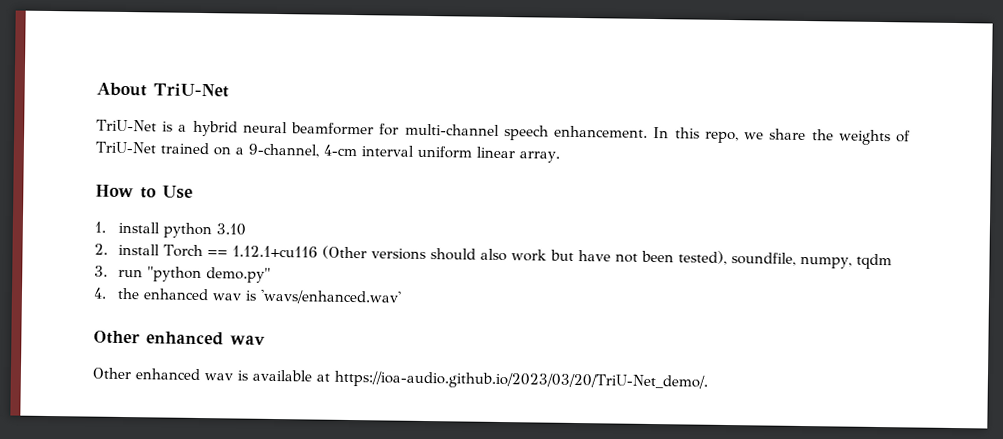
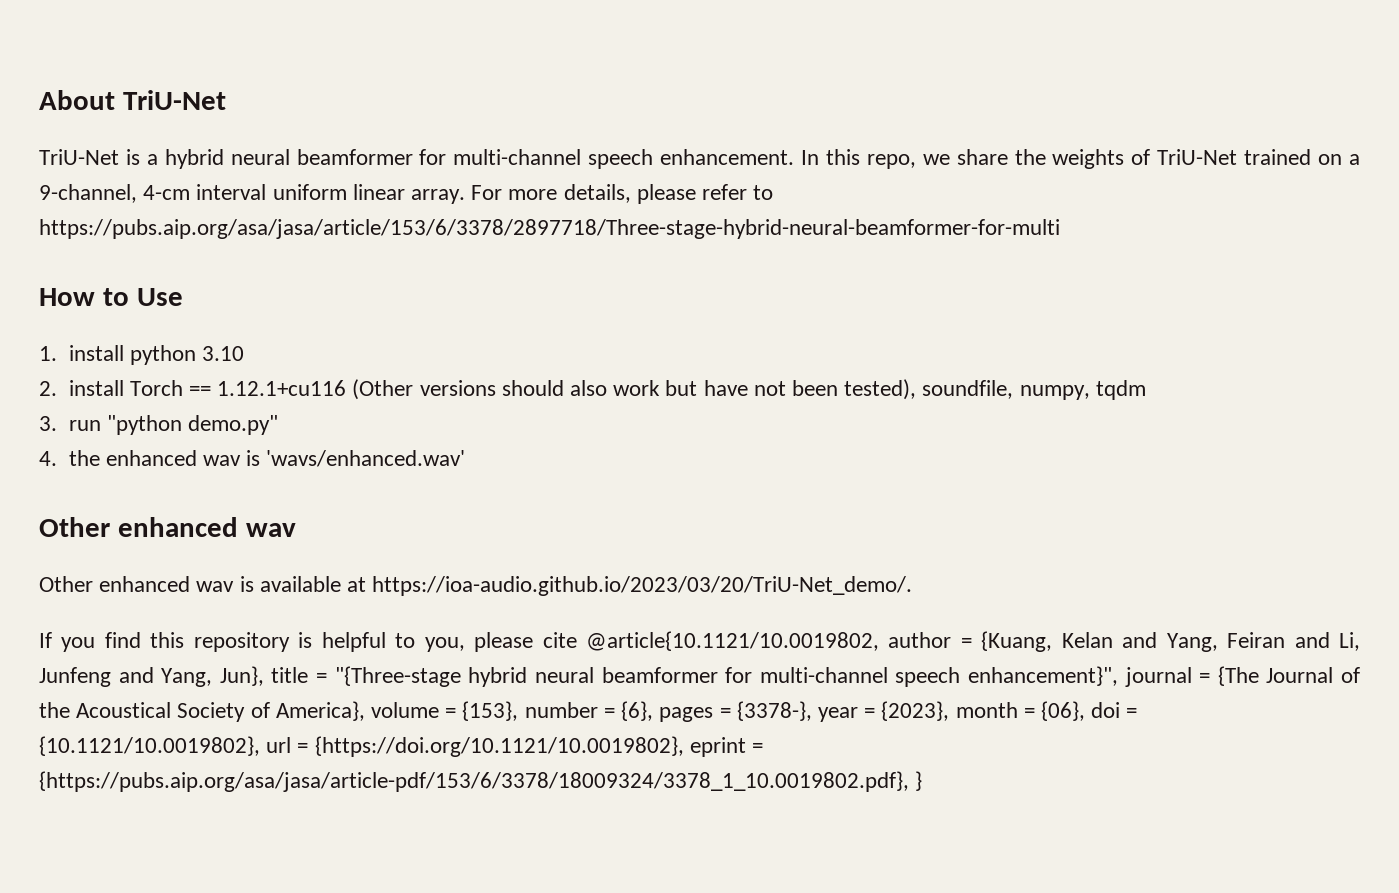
+ For more details, please refer to https://pubs.aip.org/asa/jasa/article/153/6/3378/2897718/Three-stage-hybrid-neural-beamformer-for-multi
+ If you find this repository is helpful to you, please cite @article{10.1121/10.0019802, author = {Kuang, Kelan and Yang, Feiran and Li, Junfeng and Yang, Jun}, title = "{Three-stage hybrid neural beamformer for multi-channel speech enhancement}", journal = {The Journal of the Acoustical Society of America}, volume = {153}, number = {6}, pages = {3378-}, year = {2023}, month = {06}, doi = {10.1121/10.0019802}, url = {https://doi.org/10.1121/10.0019802}, eprint = {https://pubs.aip.org/asa/jasa/article-pdf/153/6/3378/18009324/3378_1_10.0019802.pdf}, }

